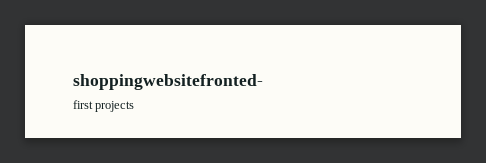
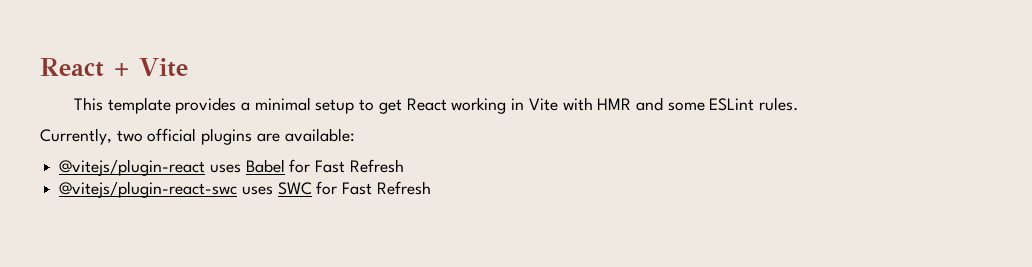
- shoppingwebsitefronted-
- first projects
+ React + Vite
+ This template provides a minimal setup to get React working in Vite with HMR and some ESLint rules.
+ Currently, two official plugins are available:
+ @vitejs/plugin-react uses Babel for Fast Refresh
+ @vitejs/plugin-react-swc uses SWC for Fast Refresh

